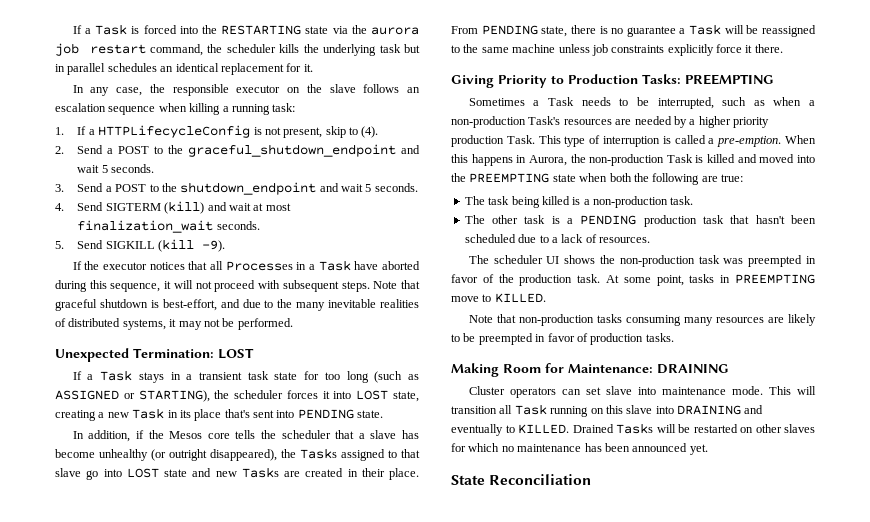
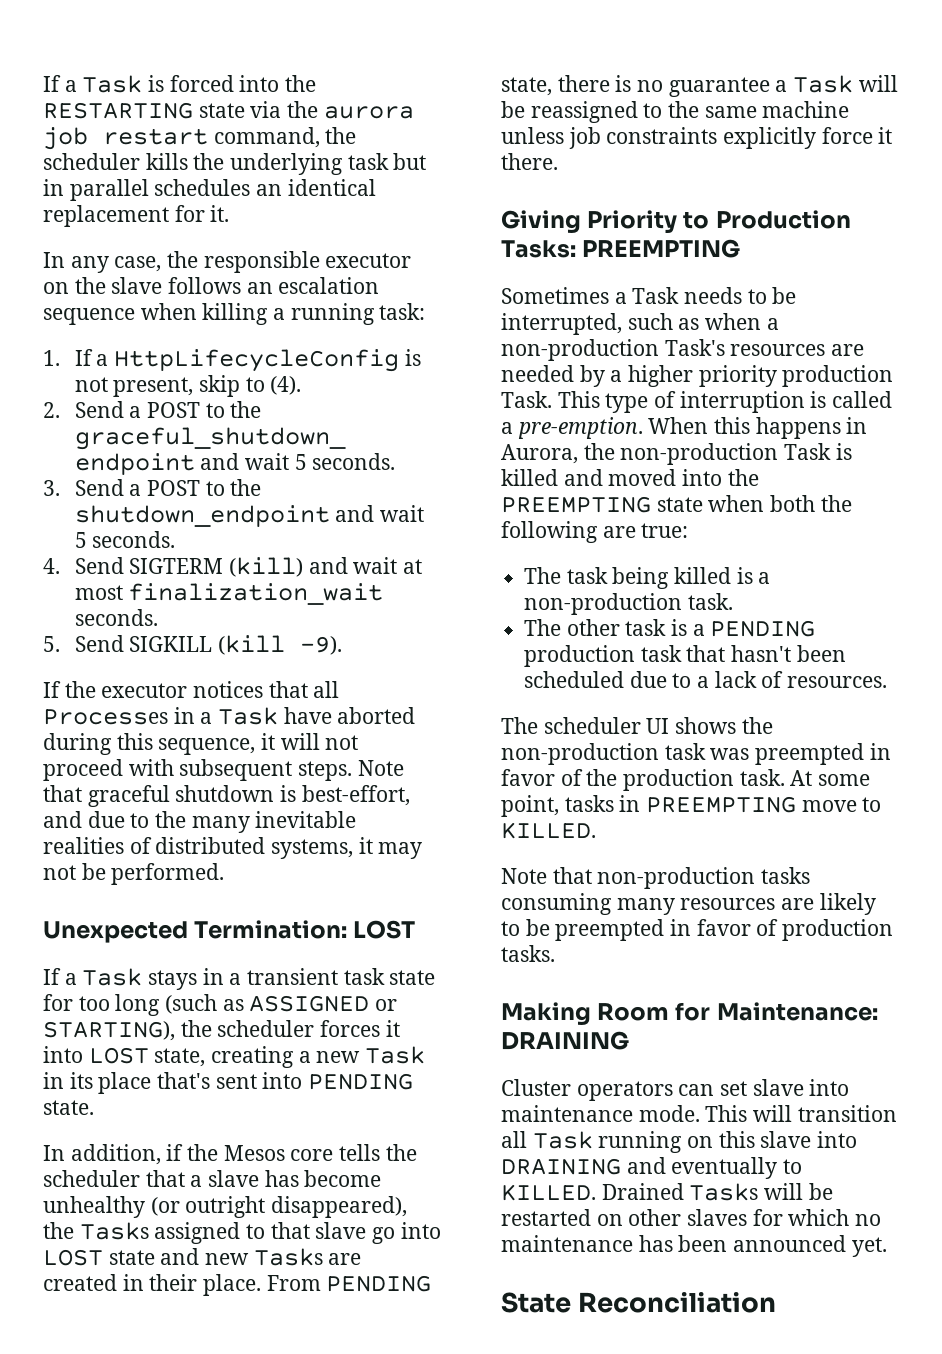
- 1. If a HTTPLifecycleConfig is not present, skip to (4).
+ 1. If a HttpLifecycleConfig is not present, skip to (4).

